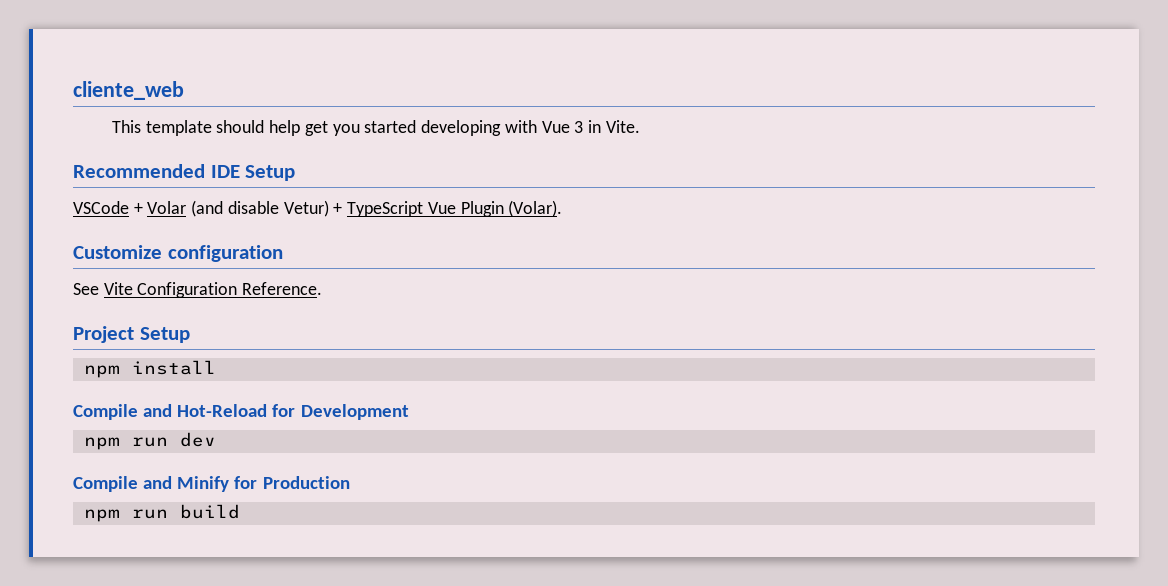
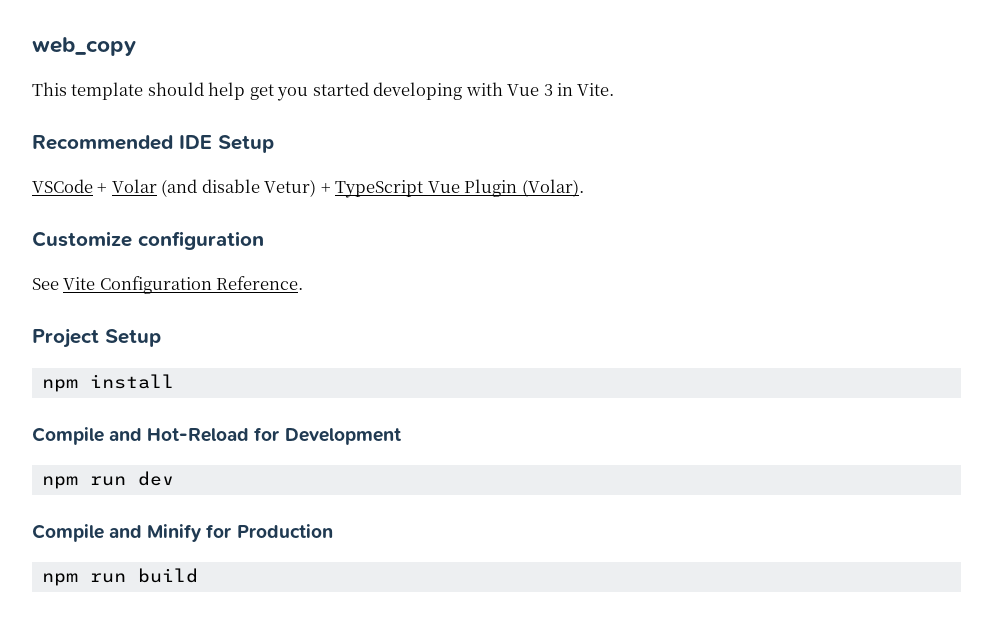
- cliente_web
+ web_copy

